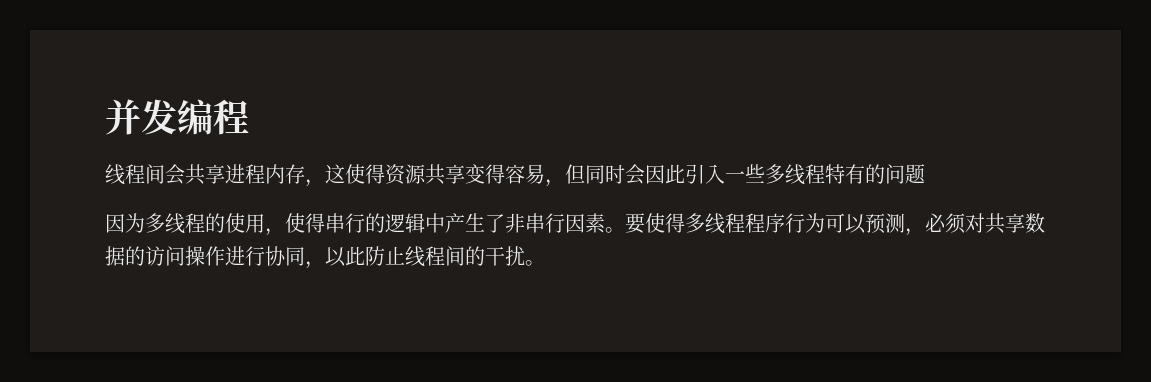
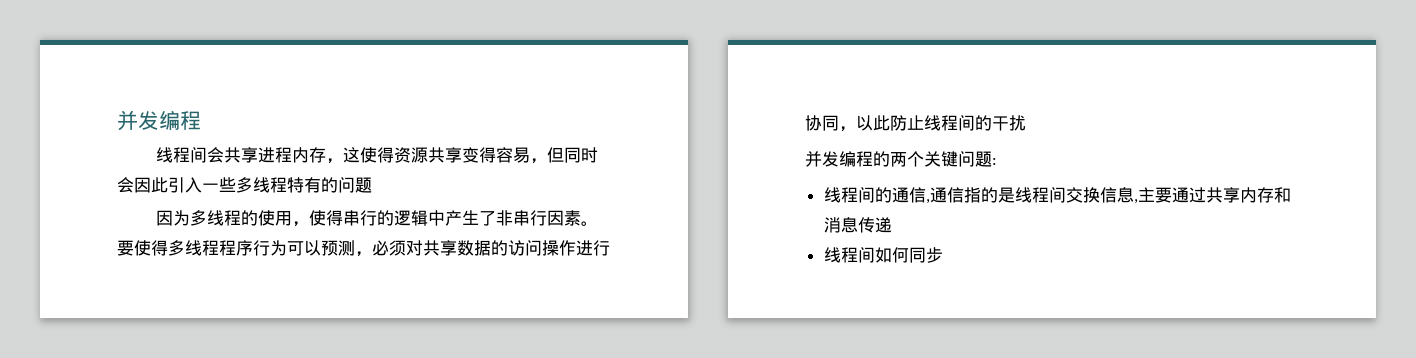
- 要使得多线程程序行为可以预测，必须对共享数据的访问操作进行协同，以此防止线程间的干扰。
+ 要使得多线程程序行为可以预测，必须对共享数据的访问操作进行协同，以此防止线程间的干扰
+ 并发编程的两个关键问题:
+ 线程间的通信,通信指的是线程间交换信息,主要通过共享内存和消息传递
+ 线程间如何同步

